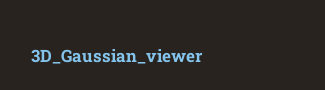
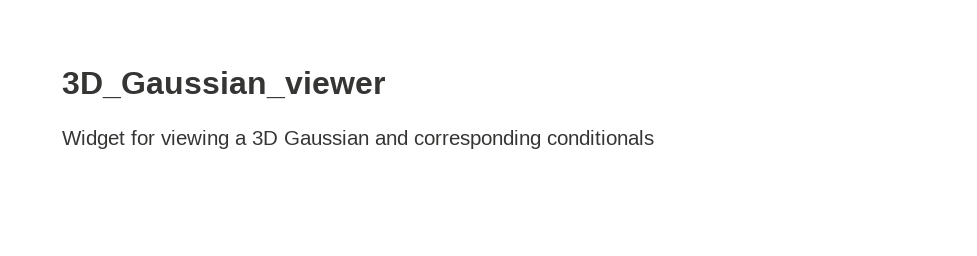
+ Widget for viewing a 3D Gaussian and corresponding conditionals

